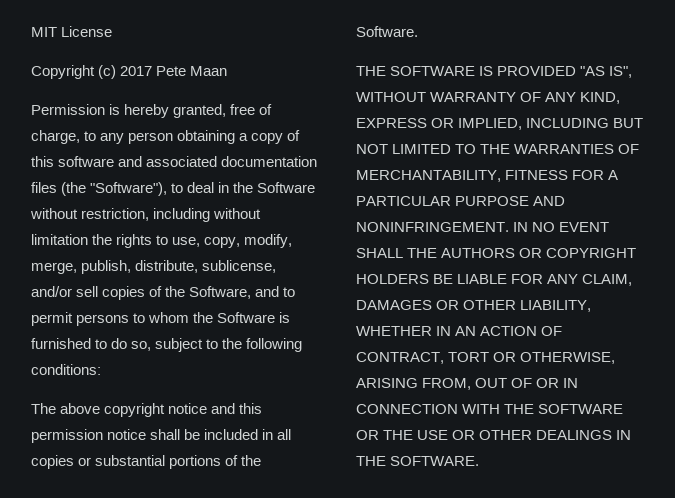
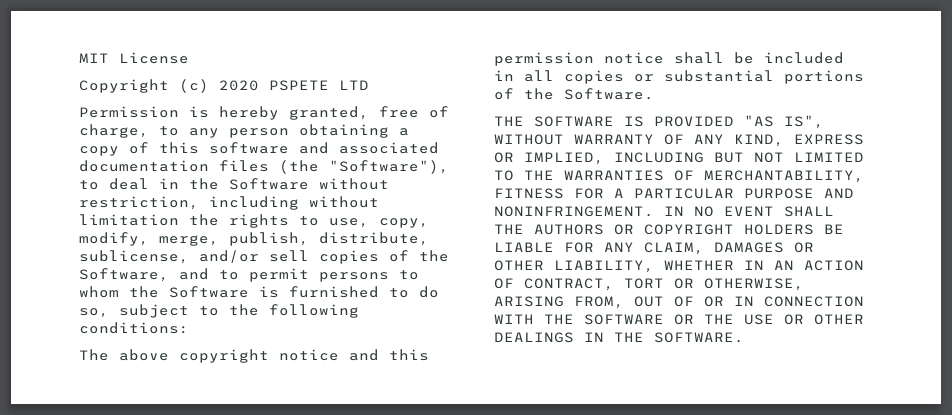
- Copyright (c) 2017 Pete Maan
+ Copyright (c) 2020 PSPETE LTD

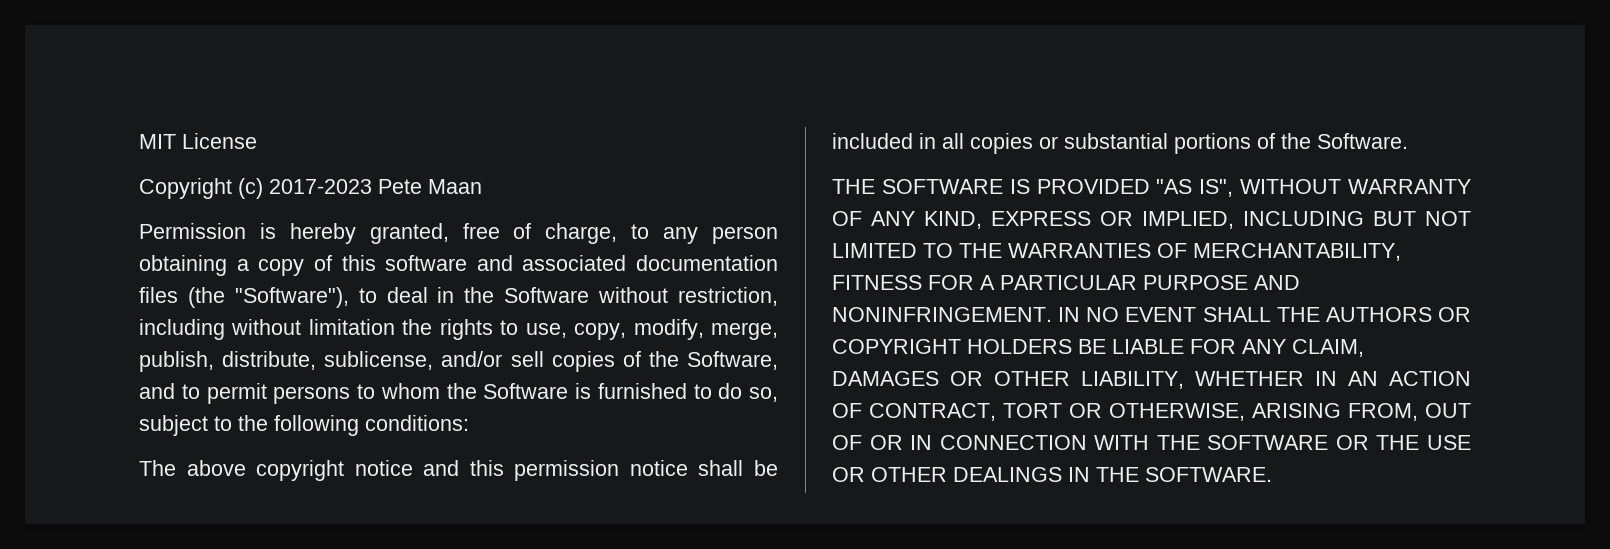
- Copyright (c) 2020 PSPETE LTD
+ Copyright (c) 2017-2023 Pete Maan

